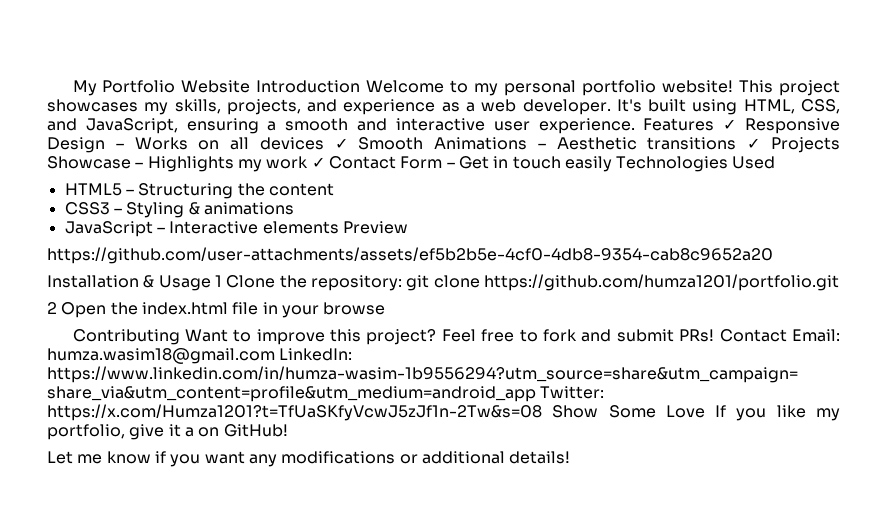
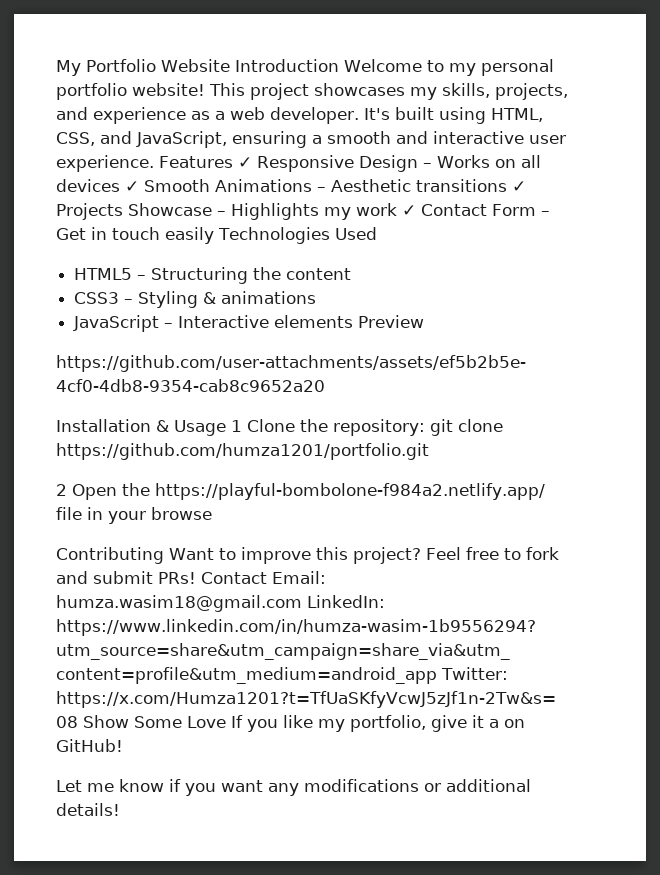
- 2 Open the index.html file in your browse
+ 2 Open the https://playful-bombolone-f984a2.netlify.app/ file in your browse

